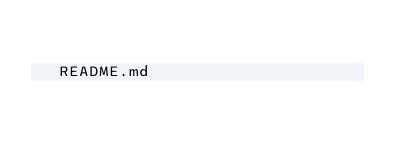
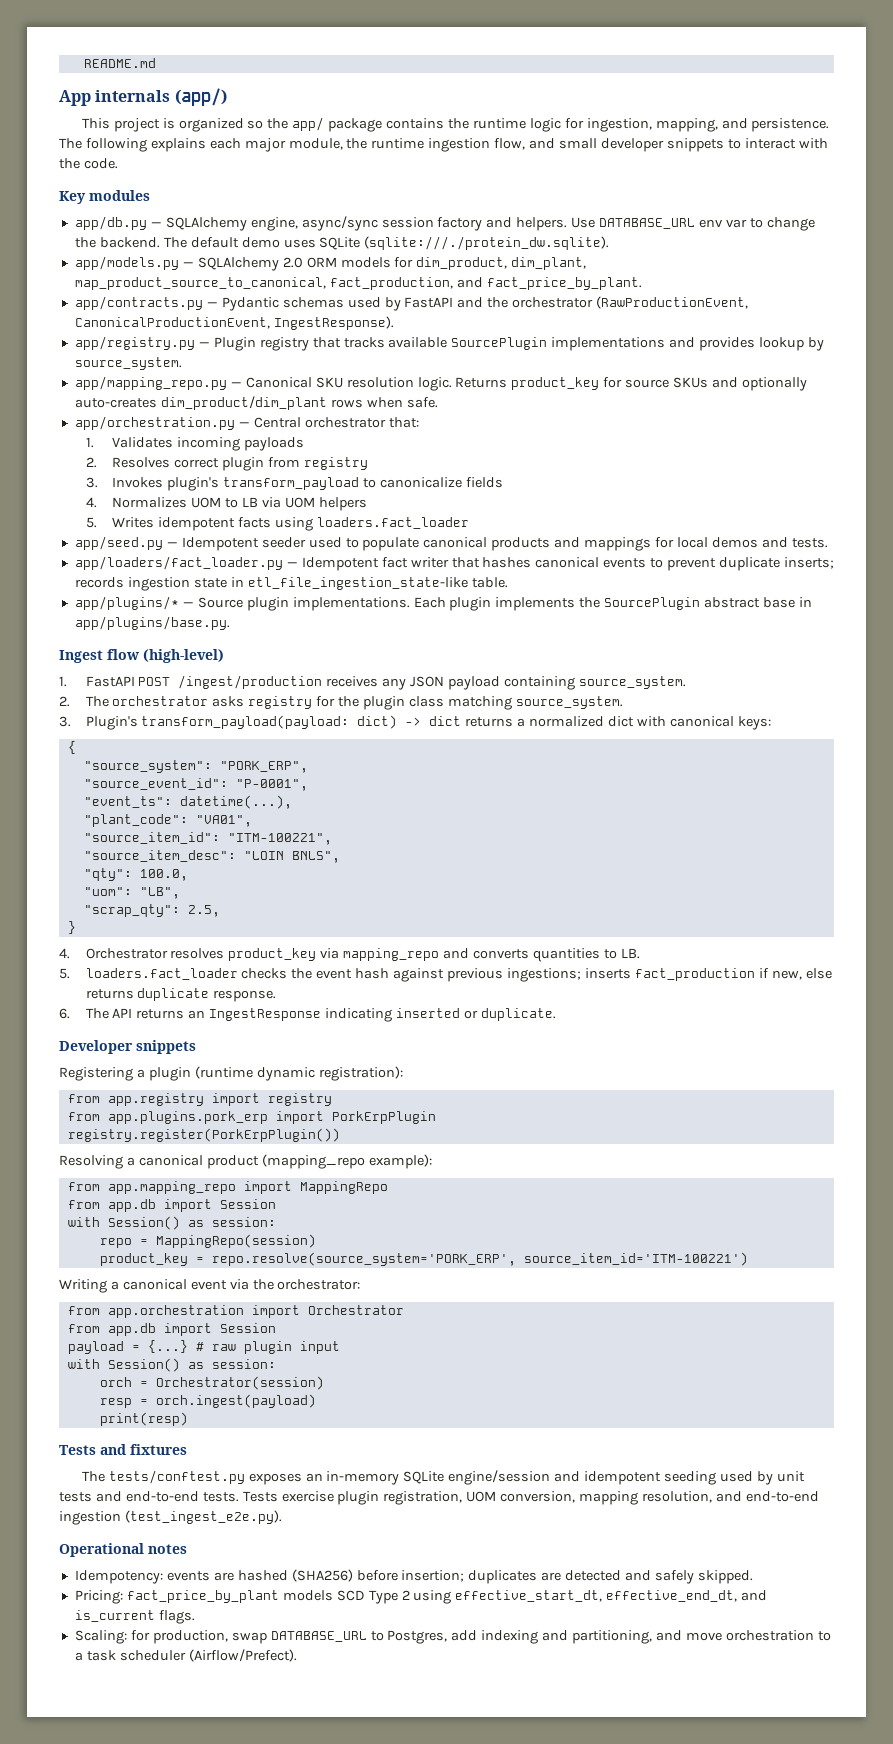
+ App internals (app/)
+ This project is organized so the app/ package contains the runtime logic for ingestion, mapping, and persistence. The following explains each major module, the runtime ingestion flow, and small developer snippets to interact with the code.
+ Key modules
+ app/db.py — SQLAlchemy engine, async/sync session factory and helpers. Use DATABASE_URL env var to change the backend. The default demo uses SQLite (sqlite:///./protein_dw.sqlite).
+ app/models.py — SQLAlchemy 2.0 ORM models for dim_product, dim_plant, map_product_source_to_canonical, fact_production, and fact_price_by_plant.
+ app/contracts.py — Pydantic schemas used by FastAPI and the orchestrator (RawProductionEvent, CanonicalProductionEvent, IngestResponse).
+ app/registry.py — Plugin registry that tracks available SourcePlugin implementations and provides lookup by source_system.
+ app/mapping_repo.py — Canonical SKU resolution logic. Returns product_key for source SKUs and optionally auto-creates dim_product/dim_plant rows when safe.
+ app/orchestration.py — Central orchestrator that:
+ 1. Validates incoming payloads
+ 2. Resolves correct plugin from registry
+ 3. Invokes plugin's transform_payload to canonicalize fields
+ 4. Normalizes UOM to LB via UOM helpers
+ 5. Writes idempotent facts using loaders.fact_loader
+ app/seed.py — Idempotent seeder used to populate canonical products and mappings for local demos and tests.
+ app/loaders/fact_loader.py — Idempotent fact writer that hashes canonical events to prevent duplicate inserts; records ingestion state in etl_file_ingestion_state-like table.
+ app/plugins/* — Source plugin implementations. Each plugin implements the SourcePlugin abstract base in app/plugins/base.py.
+ Ingest flow (high-level)
+ 1. FastAPI POST /ingest/production receives any JSON payload containing source_system.
+ 2. The orchestrator asks registry for the plugin class matching source_system.
+ 3. Plugin's transform_payload(payload: dict) -> dict returns a normalized dict with canonical keys:
+ {
+ "source_system": "PORK_ERP",
+ "source_event_id": "P-0001",
+ "event_ts": datetime(...),
+ "plant_code": "VA01",
+ "source_item_id": "ITM-100221",
+ "source_item_desc": "LOIN BNLS",
+ "qty": 100.0,
+ "uom": "LB",
+ "scrap_qty": 2.5,
+ }
+ 4. Orchestrator resolves product_key via mapping_repo and converts quantities to LB.
+ 5. loaders.fact_loader checks the event hash against previous ingestions; inserts fact_production if new, else returns duplicate response.
+ 6. The API returns an IngestResponse indicating inserted or duplicate.
+ Developer snippets
+ Registering a plugin (runtime dynamic registration):
+ from app.registry import registry
+ from app.plugins.pork_erp import PorkErpPlugin
+ registry.register(PorkErpPlugin())
+ Resolving a canonical product (mapping_repo example):
+ from app.mapping_repo import MappingRepo
+ from app.db import Session
+ with Session() as session:
+ repo = MappingRepo(session)
+ product_key = repo.resolve(source_system='PORK_ERP', source_item_id='ITM-100221')
+ Writing a canonical event via the orchestrator:
+ from app.orchestration import Orchestrator
+ from app.db import Session
+ payload = {...} # raw plugin input
+ with Session() as session:
+ orch = Orchestrator(session)
+ resp = orch.ingest(payload)
+ print(resp)
+ Tests and fixtures
+ The tests/conftest.py exposes an in-memory SQLite engine/session and idempotent seeding used by unit tests and end-to-end tests. Tests exercise plugin registration, UOM conversion, mapping resolution, and end-to-end ingestion (test_ingest_e2e.py).
+ Operational notes
+ Idempotency: events are hashed (SHA256) before insertion; duplicates are detected and safely skipped.
+ Pricing: fact_price_by_plant models SCD Type 2 using effective_start_dt, effective_end_dt, and is_current flags.
+ Scaling: for production, swap DATABASE_URL to Postgres, add indexing and partitioning, and move orchestration to a task scheduler (Airflow/Prefect).

